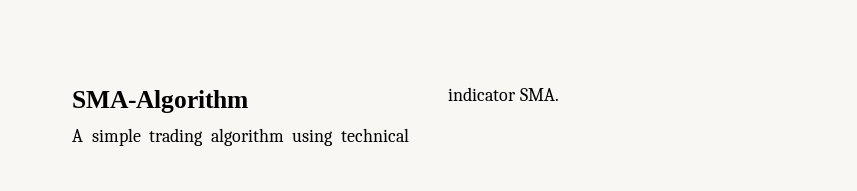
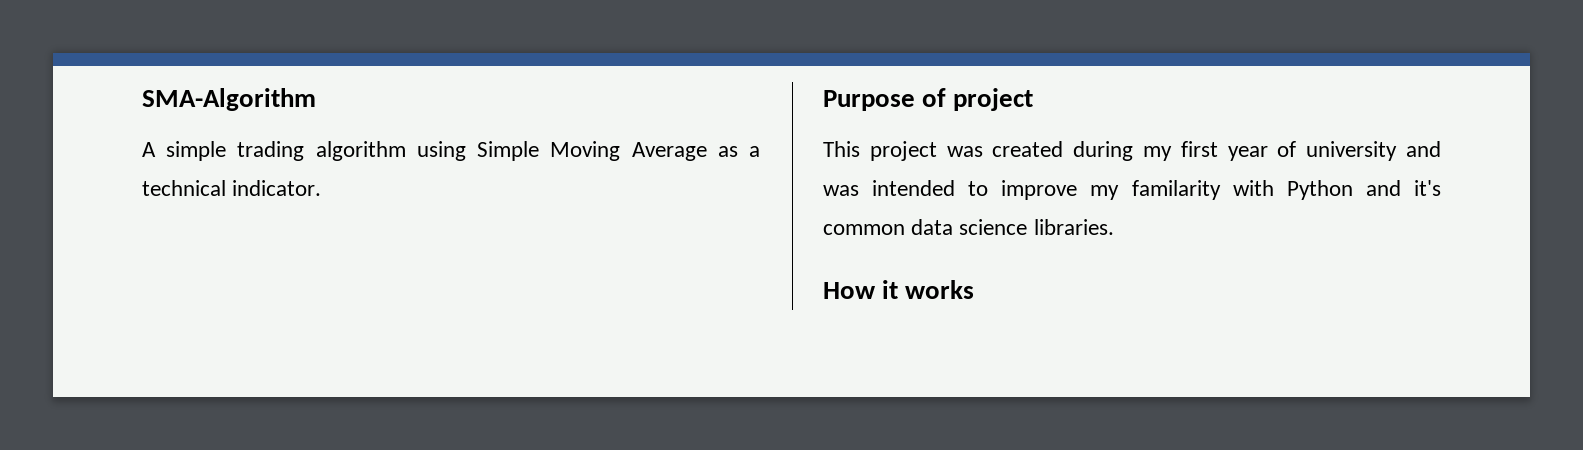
- A simple trading algorithm using technical indicator SMA.
+ A simple trading algorithm using Simple Moving Average as a technical indicator.
+ Purpose of project
+ This project was created during my first year of university and was intended to improve my familarity with Python and it's common data science libraries.
+ How it works

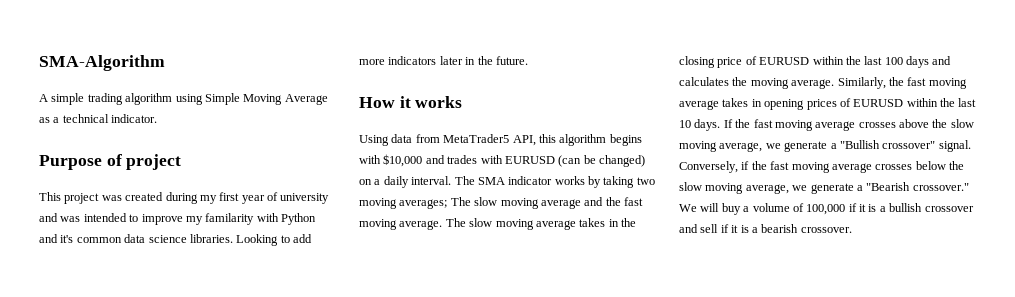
- This project was created during my first year of university and was intended to improve my familarity with Python and it's common data science libraries.
+ This project was created during my first year of university and was intended to improve my familarity with Python and it's common data science libraries. Looking to add more indicators later in the future.
  How it works
+ Using data from MetaTrader5 API, this algorithm begins with $10,000 and trades with EURUSD (can be changed) on a daily interval. The SMA indicator works by taking two moving averages; The slow moving average and the fast moving average. The slow moving average takes in the closing price of EURUSD within the last 100 days and calculates the moving average. Similarly, the fast moving average takes in opening prices of EURUSD within the last 10 days. If the fast moving average crosses above the slow moving average, we generate a "Bullish crossover" signal. Conversely, if the fast moving average crosses below the slow moving average, we generate a "Bearish crossover." We will buy a volume of 100,000 if it is a bullish crossover and sell if it is a bearish crossover.

